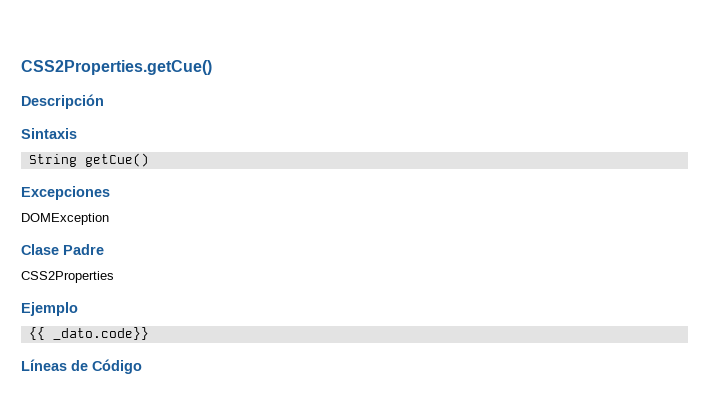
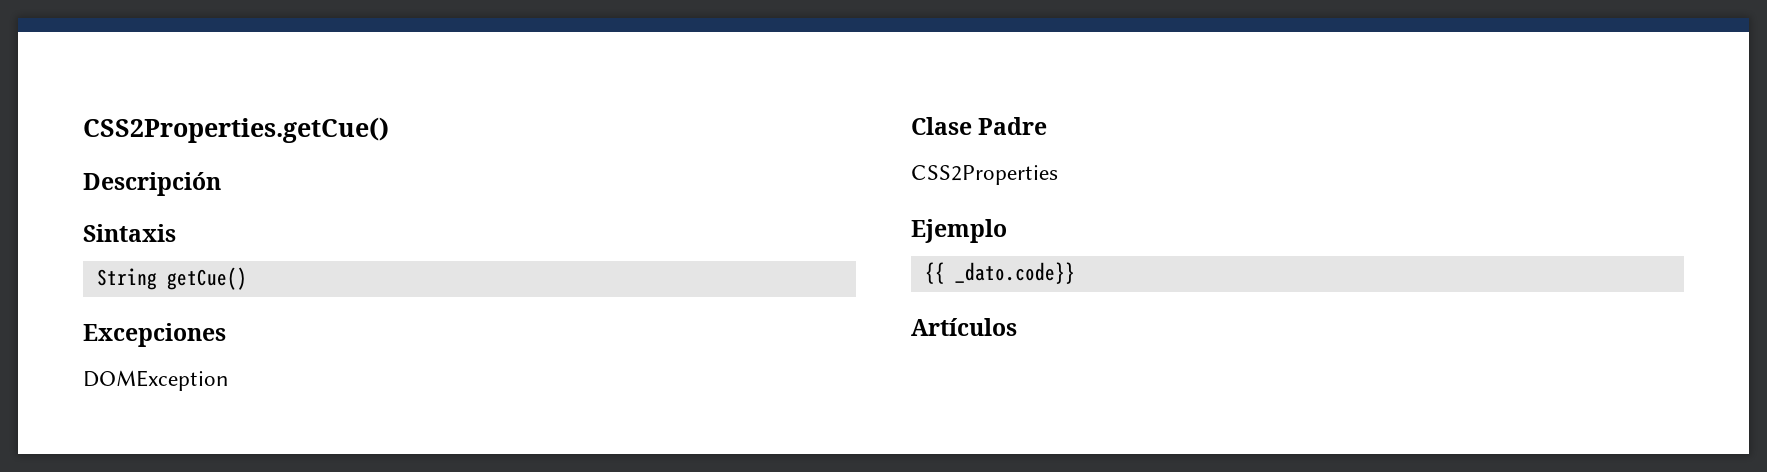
- Líneas de Código
+ Artículos

